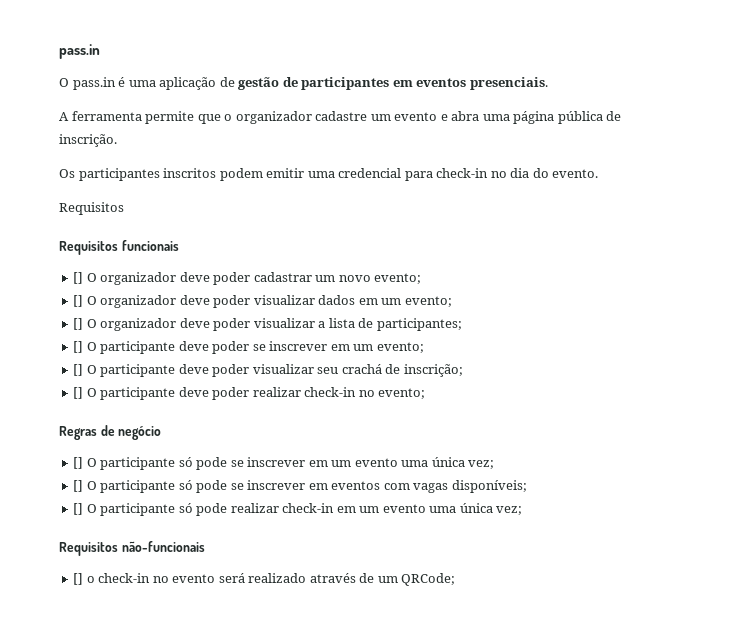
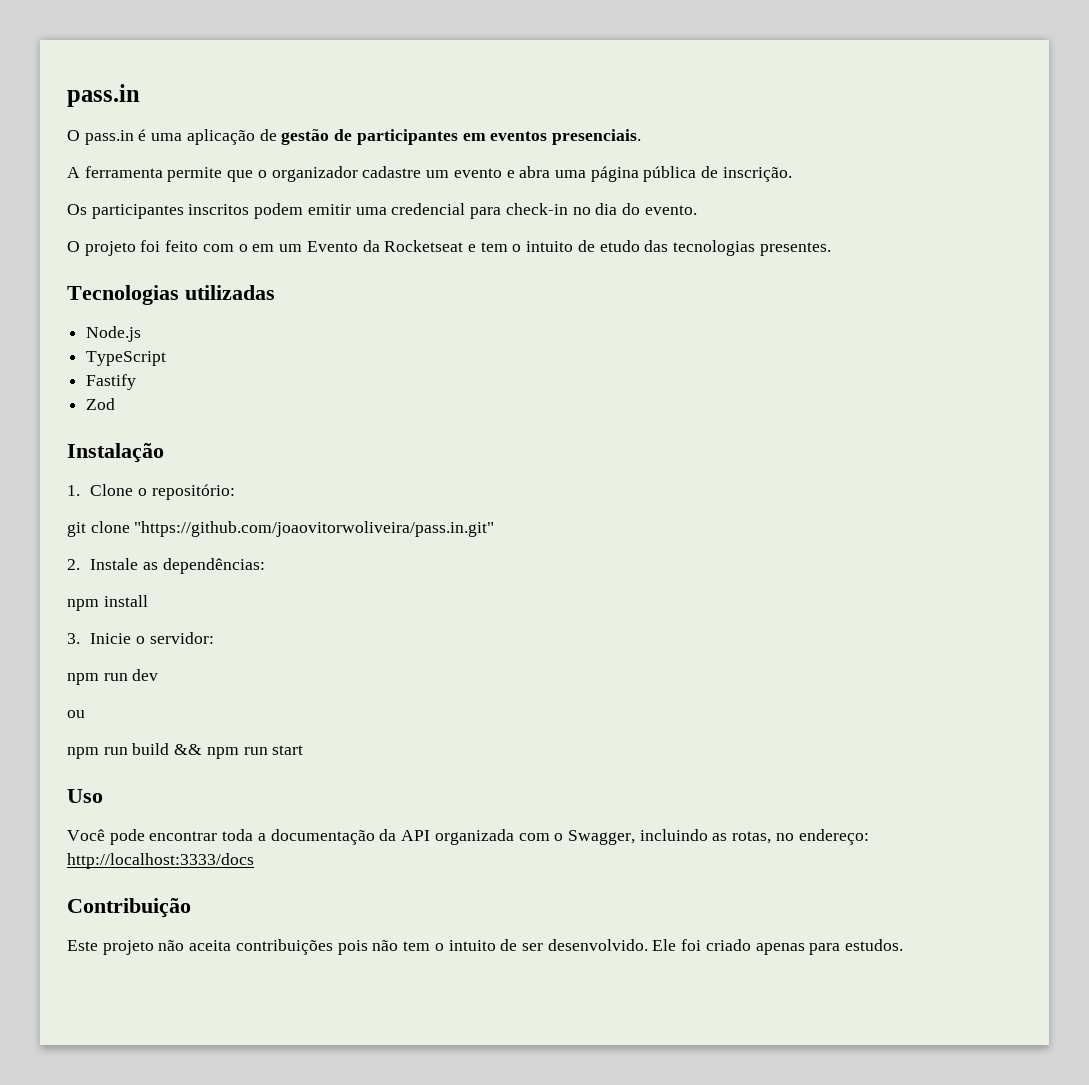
  Os participantes inscritos podem emitir uma credencial para check-in no dia do evento.
- Requisitos
- Requisitos funcionais
- [] O organizador deve poder cadastrar um novo evento;
- [] O organizador deve poder visualizar dados em um evento;
- [] O organizador deve poder visualizar a lista de participantes;
- [] O participante deve poder se inscrever em um evento;
- [] O participante deve poder visualizar seu crachá de inscrição;
- [] O participante deve poder realizar check-in no evento;
- Regras de negócio
- [] O participante só pode se inscrever em um evento uma única vez;
- [] O participante só pode se inscrever em eventos com vagas disponíveis;
- [] O participante só pode realizar check-in em um evento uma única vez;
- Requisitos não-funcionais
- [] o check-in no evento será realizado através de um QRCode;
+ O projeto foi feito com o em um Evento da Rocketseat e tem o intuito de etudo das tecnologias presentes.
+ Tecnologias utilizadas
+ Node.js
+ TypeScript
+ Fastify
+ Zod
+ Instalação
+ 1. Clone o repositório:
+ git clone "https://github.com/joaovitorwoliveira/pass.in.git"
+ 2. Instale as dependências:
+ npm install
+ 3. Inicie o servidor:
+ npm run dev
+ ou
+ npm run build && npm run start
+ Uso
+ Você pode encontrar toda a documentação da API organizada com o Swagger, incluindo as rotas, no endereço: http://localhost:3333/docs
+ Contribuição
+ Este projeto não aceita contribuições pois não tem o intuito de ser desenvolvido. Ele foi criado apenas para estudos.

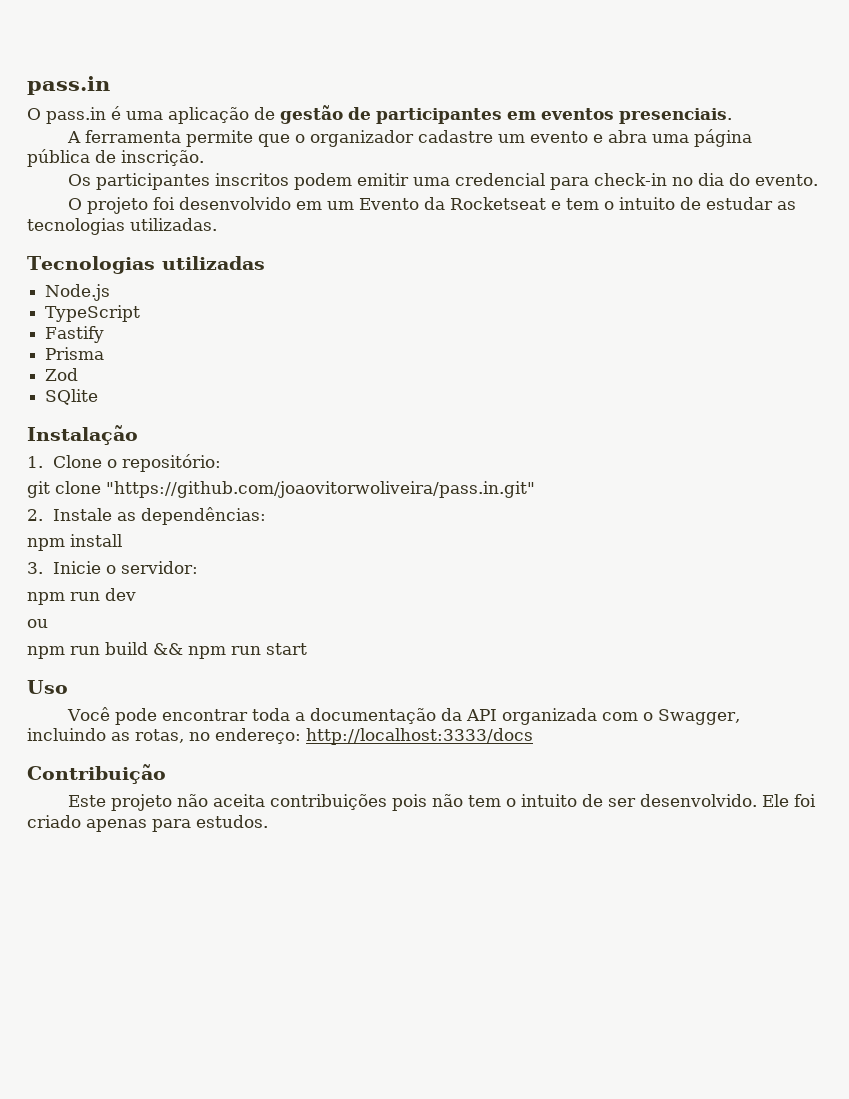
- O projeto foi feito com o em um Evento da Rocketseat e tem o intuito de etudo das tecnologias presentes.
+ O projeto foi desenvolvido em um Evento da Rocketseat e tem o intuito de estudar as tecnologias utilizadas.
+ Prisma
+ SQlite

